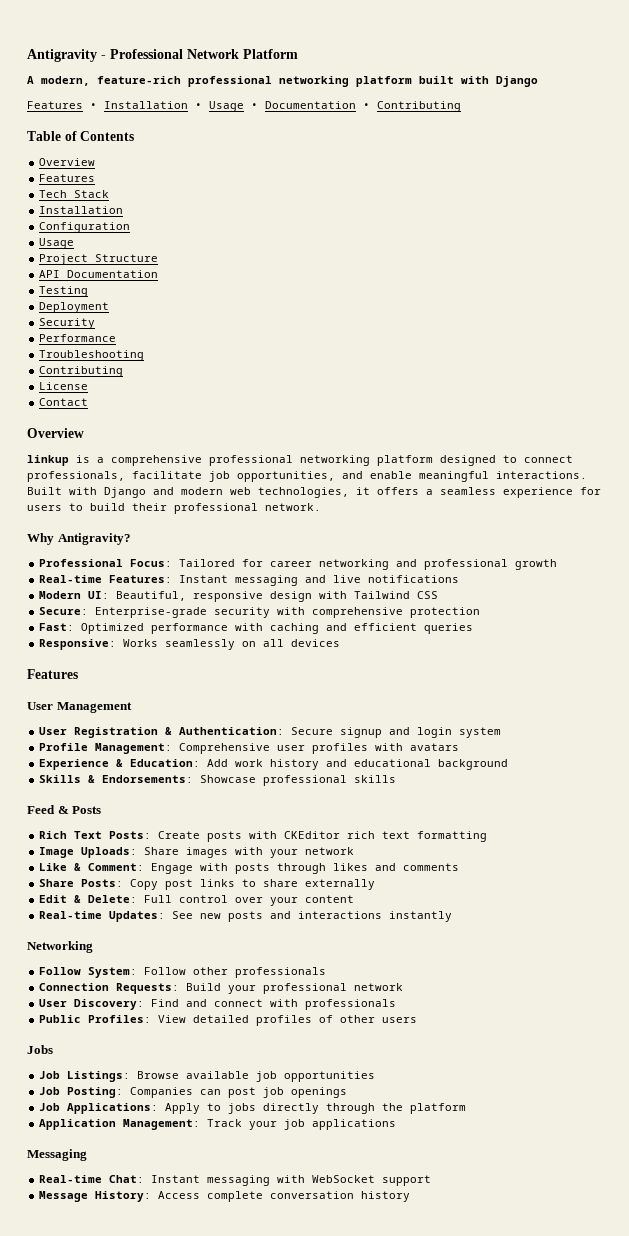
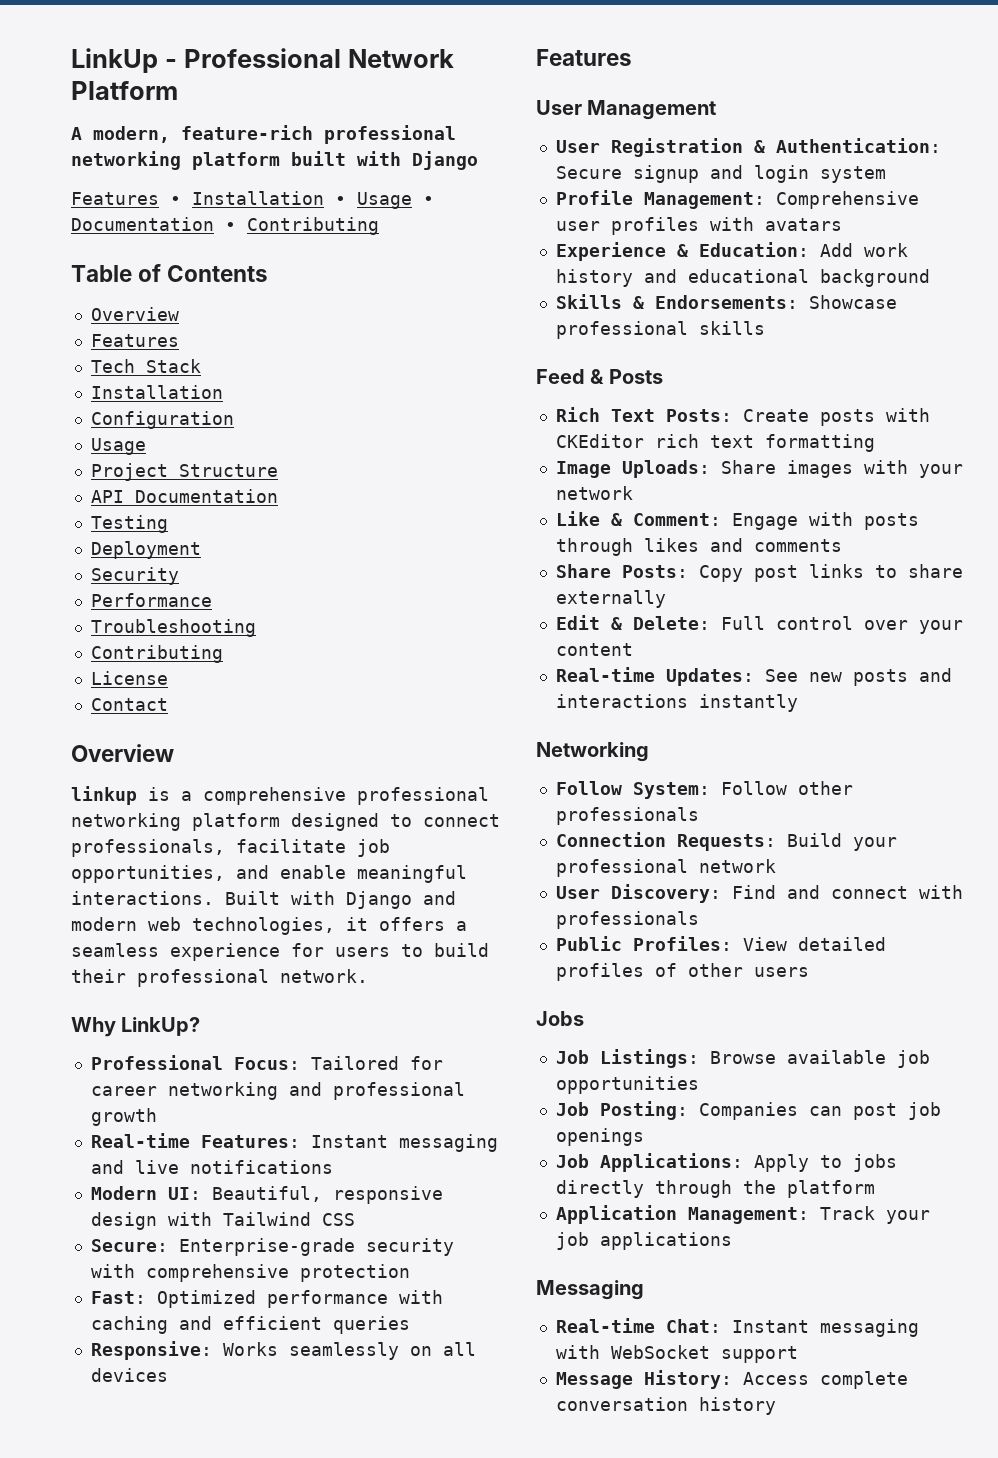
- Antigravity - Professional Network Platform
+ LinkUp - Professional Network Platform
- Why Antigravity?
+ Why LinkUp?

